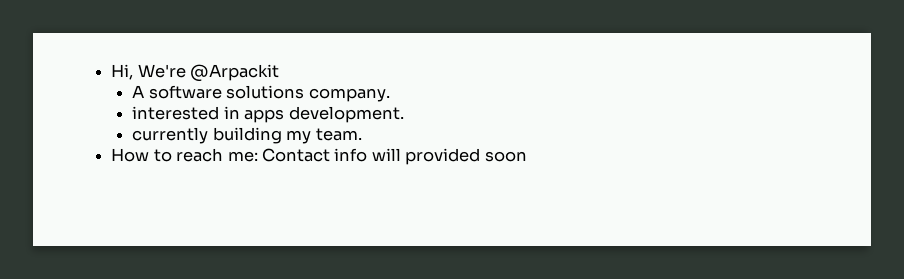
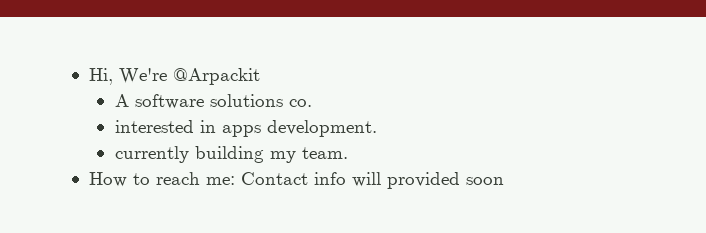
- A software solutions company.
+ A software solutions co.

